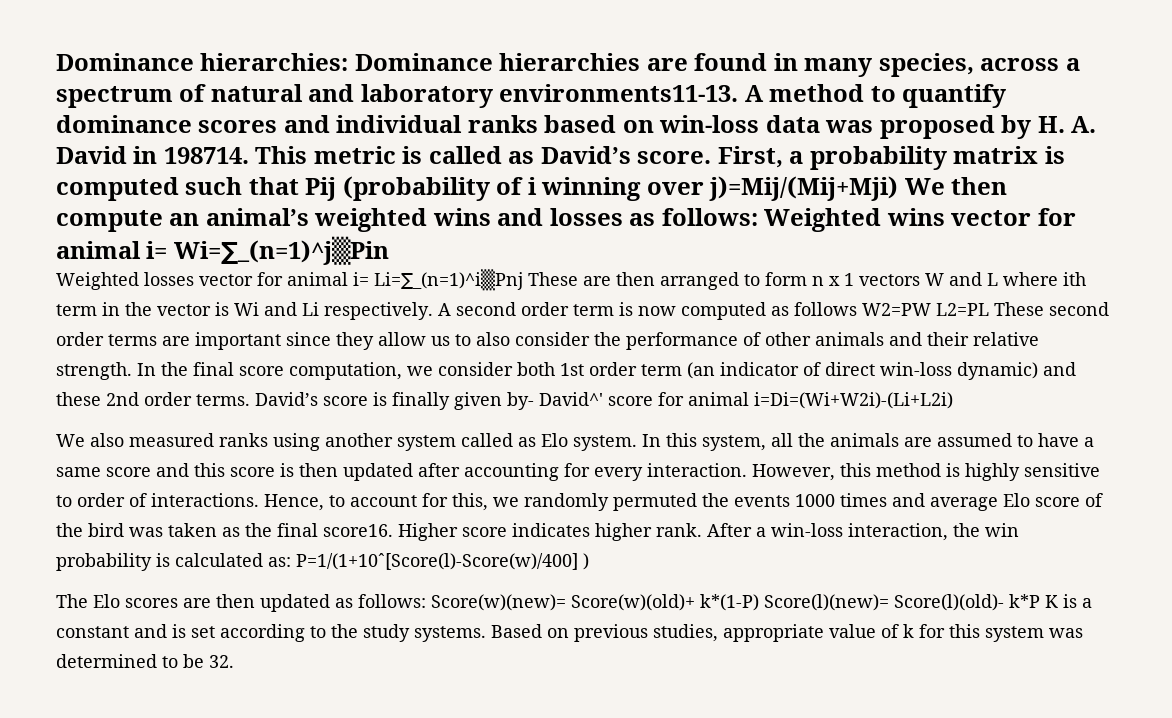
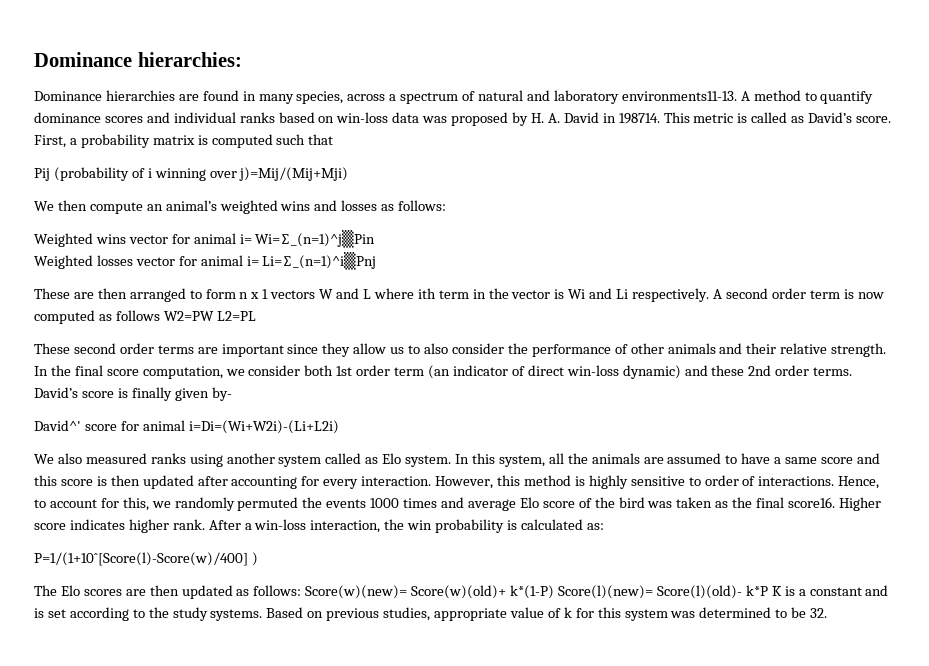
- Dominance hierarchies: Dominance hierarchies are found in many species, across a spectrum of natural and laboratory environments11-13.
+ Dominance hierarchies:
+ Dominance hierarchies are found in many species, across a spectrum of natural and laboratory environments11-13.
- First, a probability matrix is computed such that Pij (probability of i winning over j)=Mij/(Mij+Mji) We then compute an animal’s weighted wins and losses as follows: Weighted wins vector for animal i= Wi=∑_(n=1)^j▒Pin
+ First, a probability matrix is computed such that
+ Pij (probability of i winning over j)=Mij/(Mij+Mji)
+ We then compute an animal’s weighted wins and losses as follows:
+ Weighted wins vector for animal i= Wi=∑_(n=1)^j▒Pin
- Weighted losses vector for animal i= Li=∑_(n=1)^i▒Pnj These are then arranged to form n x 1 vectors W and L where ith term in the vector is Wi and Li respectively.
+ Weighted losses vector for animal i= Li=∑_(n=1)^i▒Pnj
+ These are then arranged to form n x 1 vectors W and L where ith term in the vector is Wi and Li respectively.
- A second order term is now computed as follows W2=PW L2=PL These second order terms are important since they allow us to also consider the performance of other animals and their relative strength.
+ A second order term is now computed as follows W2=PW L2=PL
+ These second order terms are important since they allow us to also consider the performance of other animals and their relative strength.
- David’s score is finally given by- David^' score for animal i=Di=(Wi+W2i)-(Li+L2i)
+ David’s score is finally given by-
+ David^' score for animal i=Di=(Wi+W2i)-(Li+L2i)
- After a win-loss interaction, the win probability is calculated as: P=1/(1+10ˆ[Score(l)-Score(w)/400] )
+ After a win-loss interaction, the win probability is calculated as:
+ P=1/(1+10ˆ[Score(l)-Score(w)/400] )

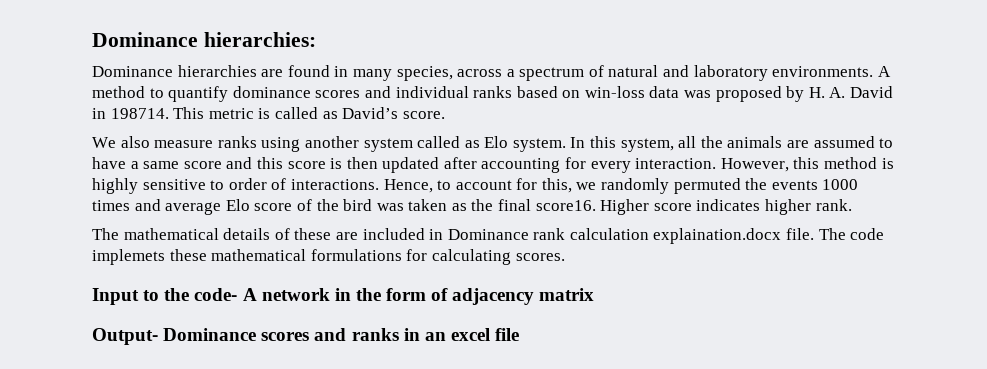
- Dominance hierarchies are found in many species, across a spectrum of natural and laboratory environments11-13.
+ Dominance hierarchies are found in many species, across a spectrum of natural and laboratory environments.
- First, a probability matrix is computed such that
- Pij (probability of i winning over j)=Mij/(Mij+Mji)
- We then compute an animal’s weighted wins and losses as follows:
- Weighted wins vector for animal i= Wi=∑_(n=1)^j▒Pin
- Weighted losses vector for animal i= Li=∑_(n=1)^i▒Pnj
- These are then arranged to form n x 1 vectors W and L where ith term in the vector is Wi and Li respectively. A second order term is now computed as follows W2=PW L2=PL
- These second order terms are important since they allow us to also consider the performance of other animals and their relative strength. In the final score computation, we consider both 1st order term (an indicator of direct win-loss dynamic) and these 2nd order terms. David’s score is finally given by-
- David^' score for animal i=Di=(Wi+W2i)-(Li+L2i)
- We also measured ranks using another system called as Elo system.
+ We also measure ranks using another system called as Elo system.
- Higher score indicates higher rank. After a win-loss interaction, the win probability is calculated as:
- P=1/(1+10ˆ[Score(l)-Score(w)/400] )
- The Elo scores are then updated as follows: Score(w)(new)= Score(w)(old)+ k*(1-P) Score(l)(new)= Score(l)(old)- k*P K is a constant and is set according to the study systems. Based on previous studies, appropriate value of k for this system was determined to be 32.
+ Higher score indicates higher rank.
+ The mathematical details of these are included in Dominance rank calculation explaination.docx file. The code implemets these mathematical formulations for calculating scores.
+ Input to the code- A network in the form of adjacency matrix
+ Output- Dominance scores and ranks in an excel file

